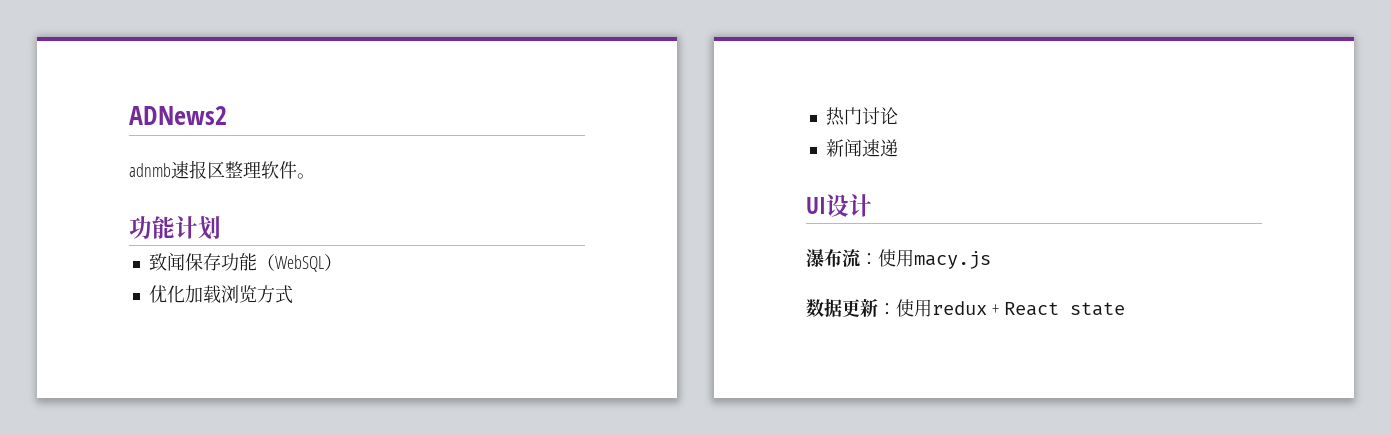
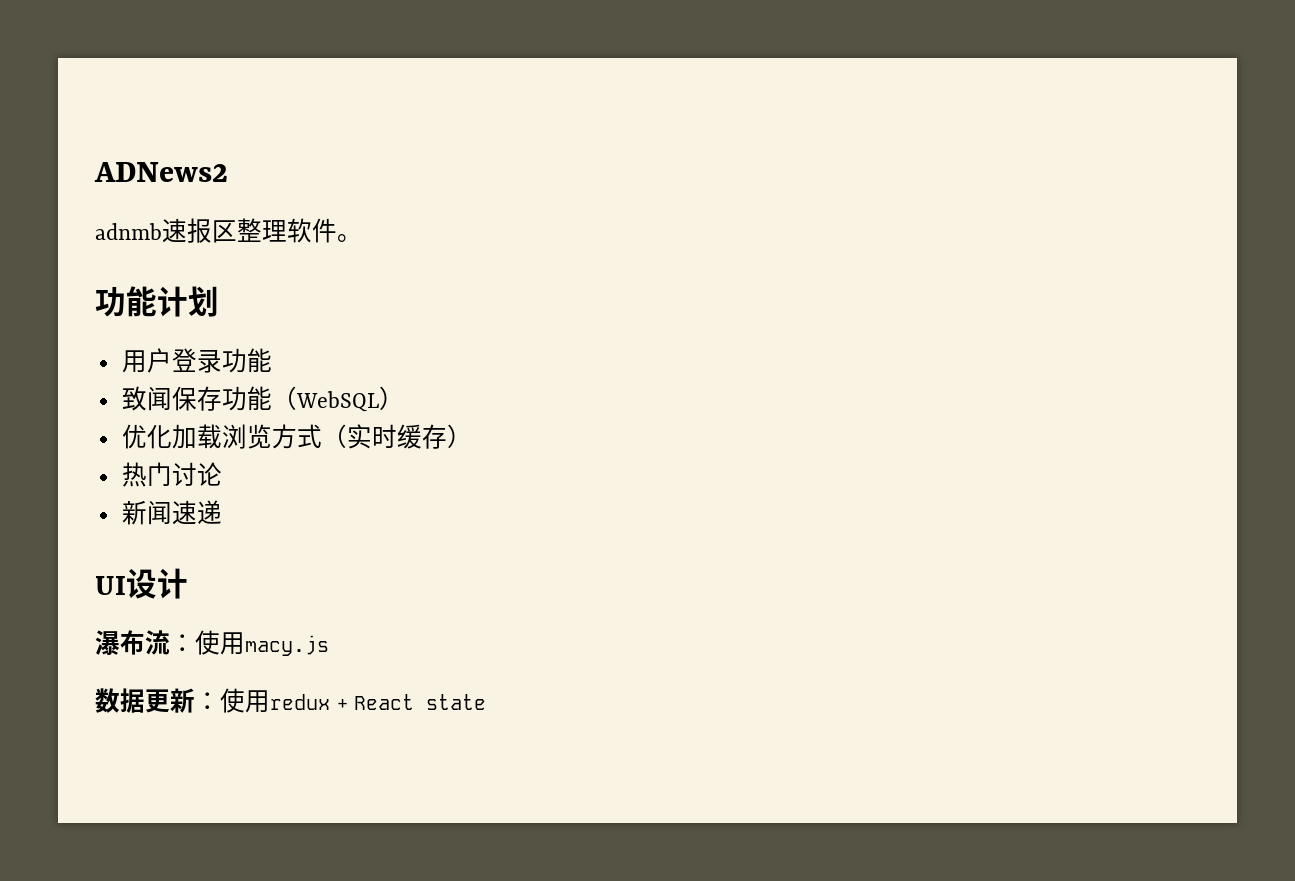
+ 用户登录功能
- 优化加载浏览方式
+ 优化加载浏览方式（实时缓存）

